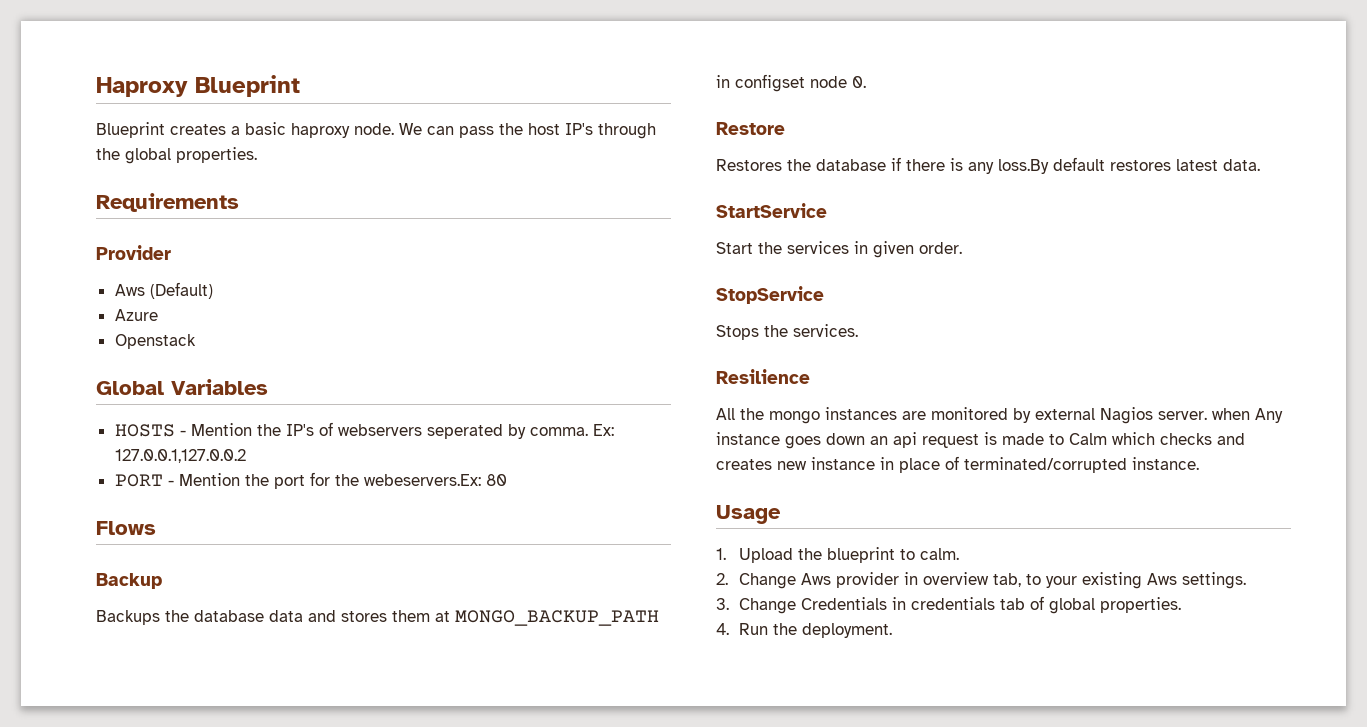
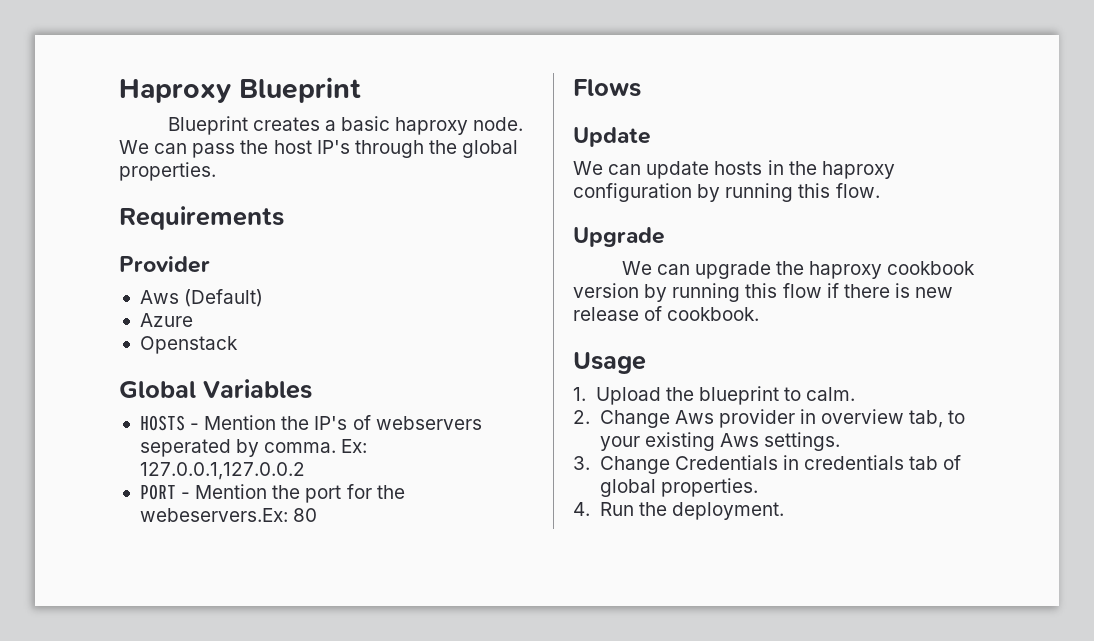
- Backup
- Backups the database data and stores them at MONGO_BACKUP_PATH in configset node 0.
- Restore
- Restores the database if there is any loss.By default restores latest data.
- StartService
- Start the services in given order.
- StopService
- Stops the services.
- Resilience
- All the mongo instances are monitored by external Nagios server. when Any instance goes down an api request is made to Calm which checks and creates new instance in place of terminated/corrupted instance.
+ Update
+ We can update hosts in the haproxy configuration by running this flow.
+ Upgrade
+ We can upgrade the haproxy cookbook version by running this flow if there is new release of cookbook.

